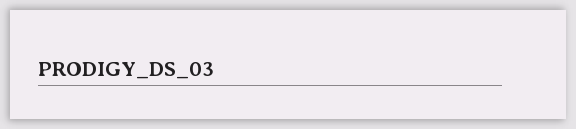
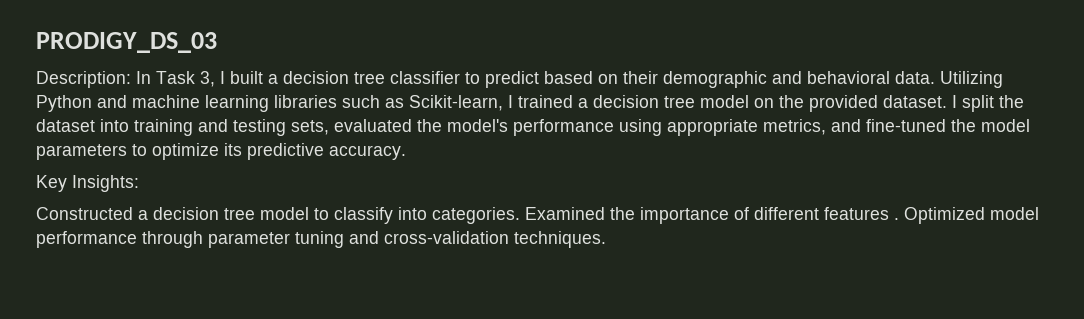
+ Description: In Task 3, I built a decision tree classifier to predict based on their demographic and behavioral data. Utilizing Python and machine learning libraries such as Scikit-learn, I trained a decision tree model on the provided dataset. I split the dataset into training and testing sets, evaluated the model's performance using appropriate metrics, and fine-tuned the model parameters to optimize its predictive accuracy.
+ Key Insights:
+ Constructed a decision tree model to classify into categories. Examined the importance of different features . Optimized model performance through parameter tuning and cross-validation techniques.

